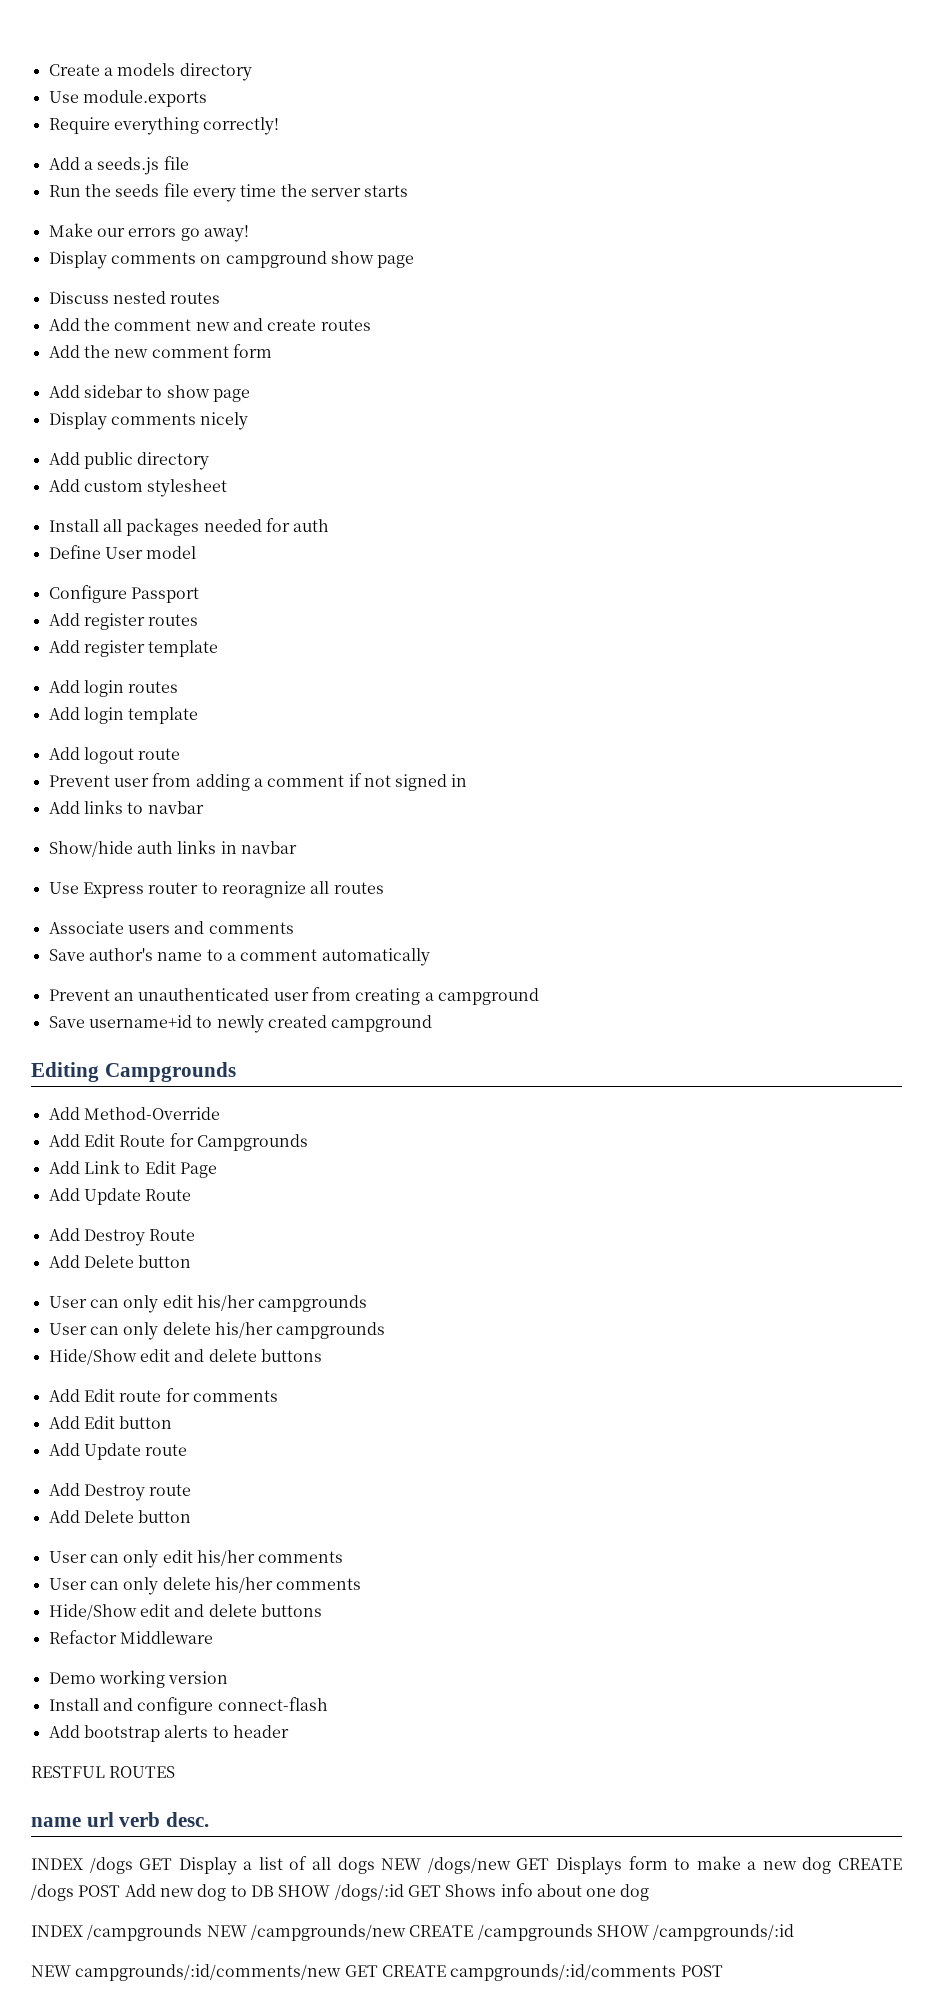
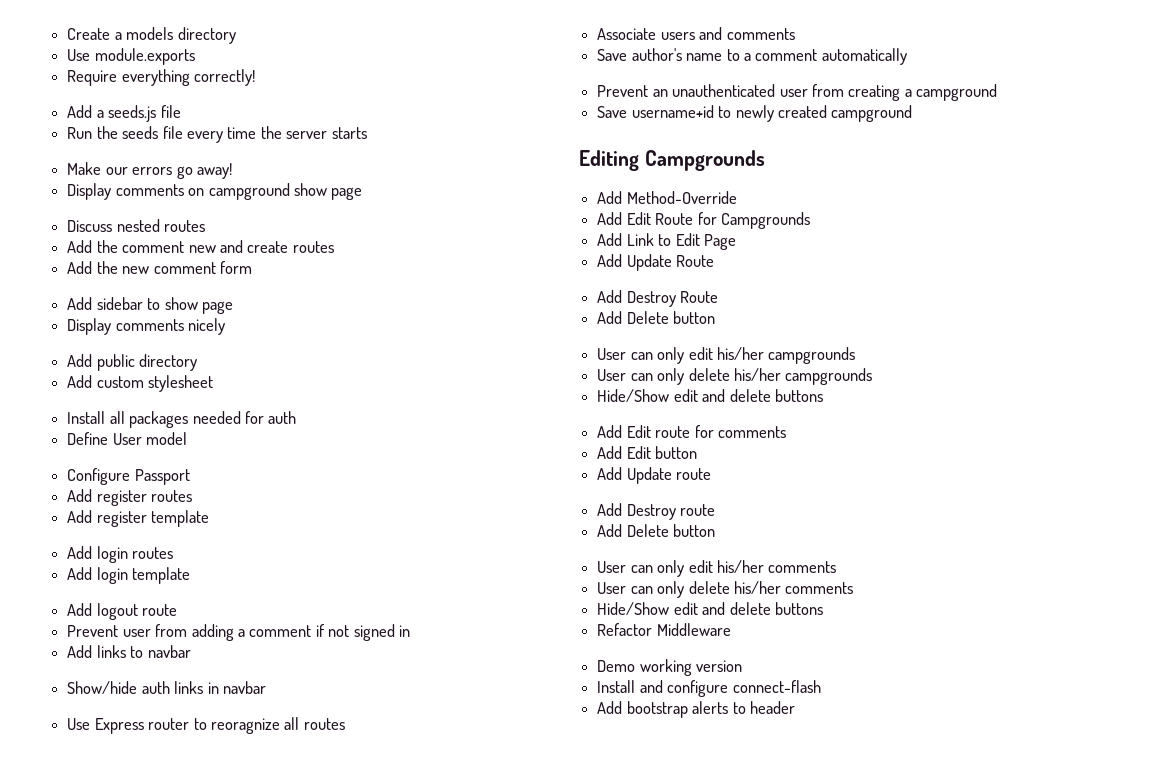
- RESTFUL ROUTES
- name url verb desc.
- INDEX /dogs GET Display a list of all dogs NEW /dogs/new GET Displays form to make a new dog CREATE /dogs POST Add new dog to DB SHOW /dogs/:id GET Shows info about one dog
- INDEX /campgrounds NEW /campgrounds/new CREATE /campgrounds SHOW /campgrounds/:id
- NEW campgrounds/:id/comments/new GET CREATE campgrounds/:id/comments POST

